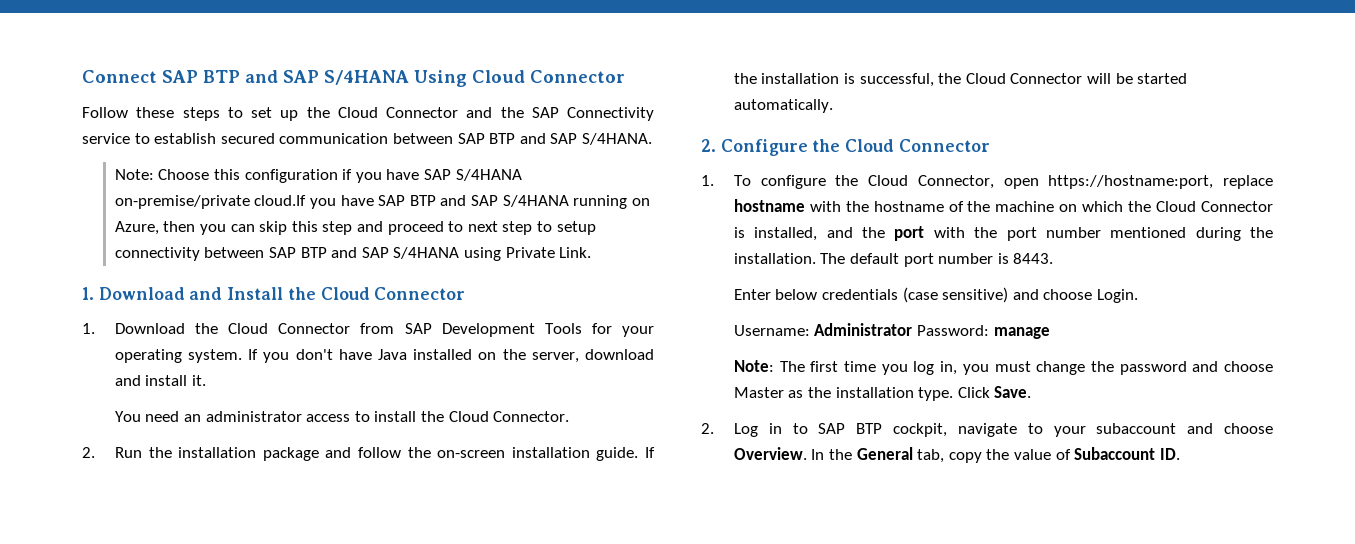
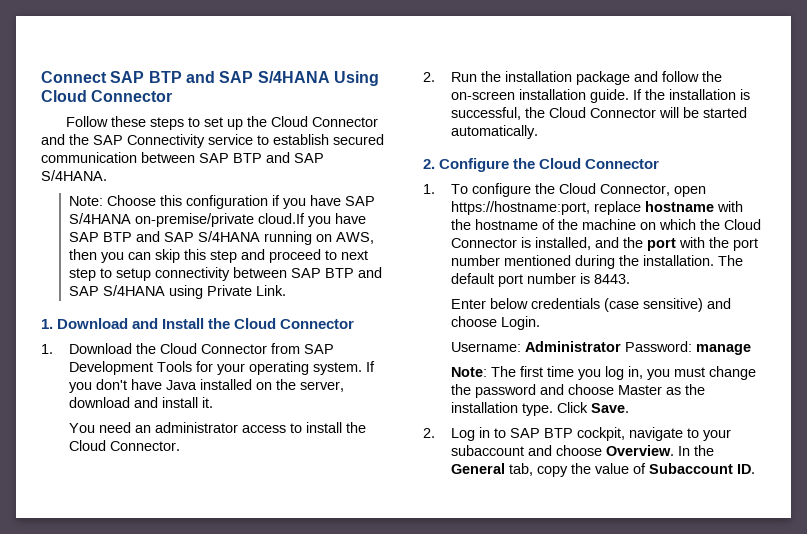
- Note: Choose this configuration if you have SAP S/4HANA on-premise/private cloud.If you have SAP BTP and SAP S/4HANA running on Azure, then you can skip this step and proceed to next step to setup connectivity between SAP BTP and SAP S/4HANA using Private Link.
+ Note: Choose this configuration if you have SAP S/4HANA on-premise/private cloud.If you have SAP BTP and SAP S/4HANA running on AWS, then you can skip this step and proceed to next step to setup connectivity between SAP BTP and SAP S/4HANA using Private Link.

